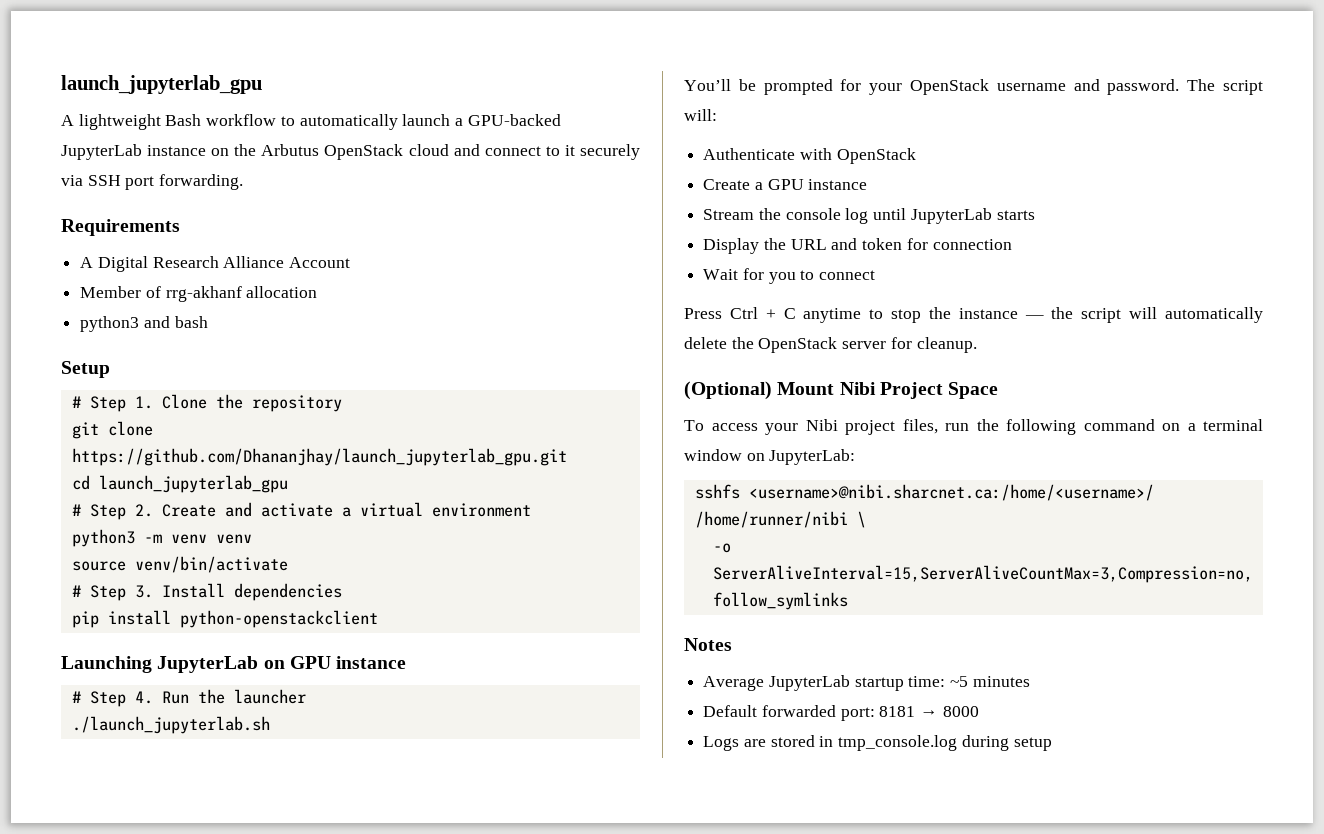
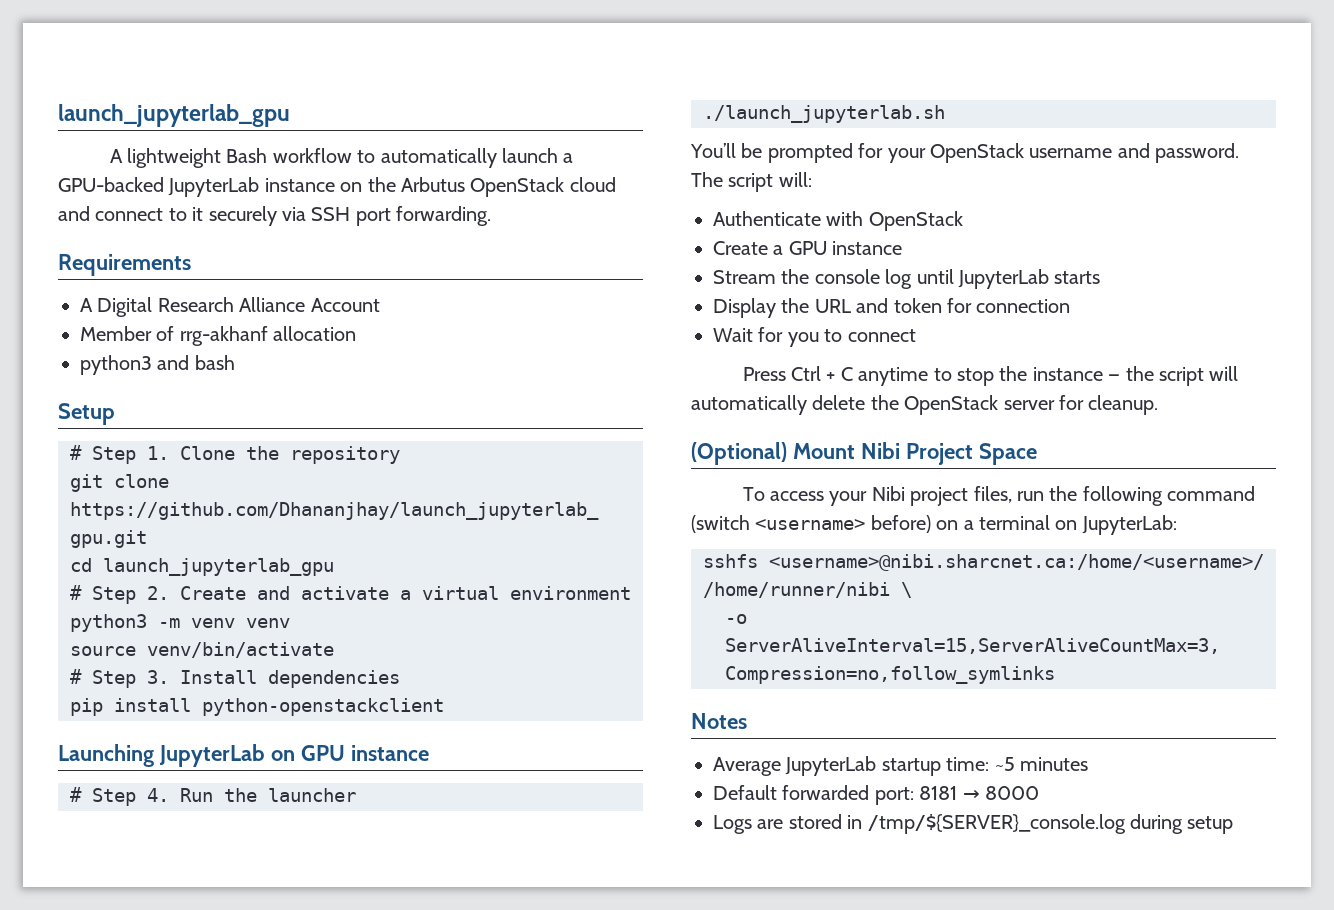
- To access your Nibi project files, run the following command on a terminal window on JupyterLab:
+ To access your Nibi project files, run the following command (switch <username> before) on a terminal on JupyterLab:
- Logs are stored in tmp_console.log during setup
+ Logs are stored in /tmp/${SERVER}_console.log during setup

